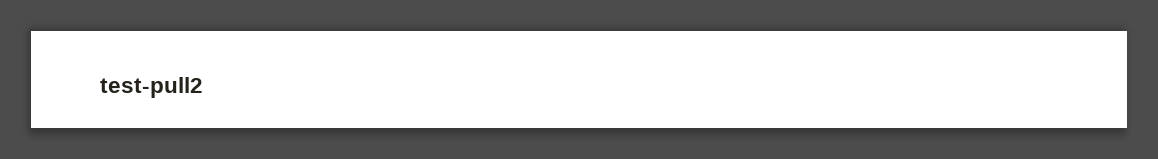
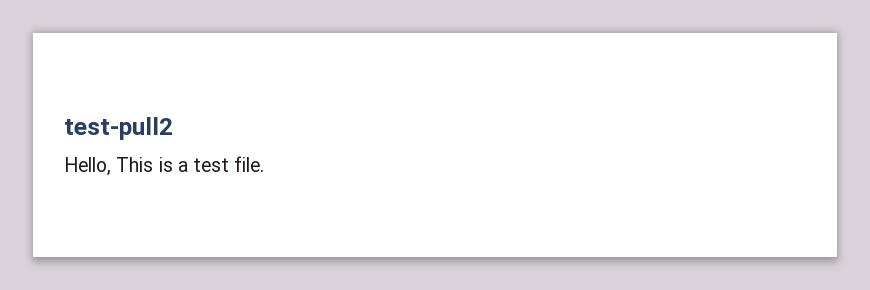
+ Hello, This is a test file.

